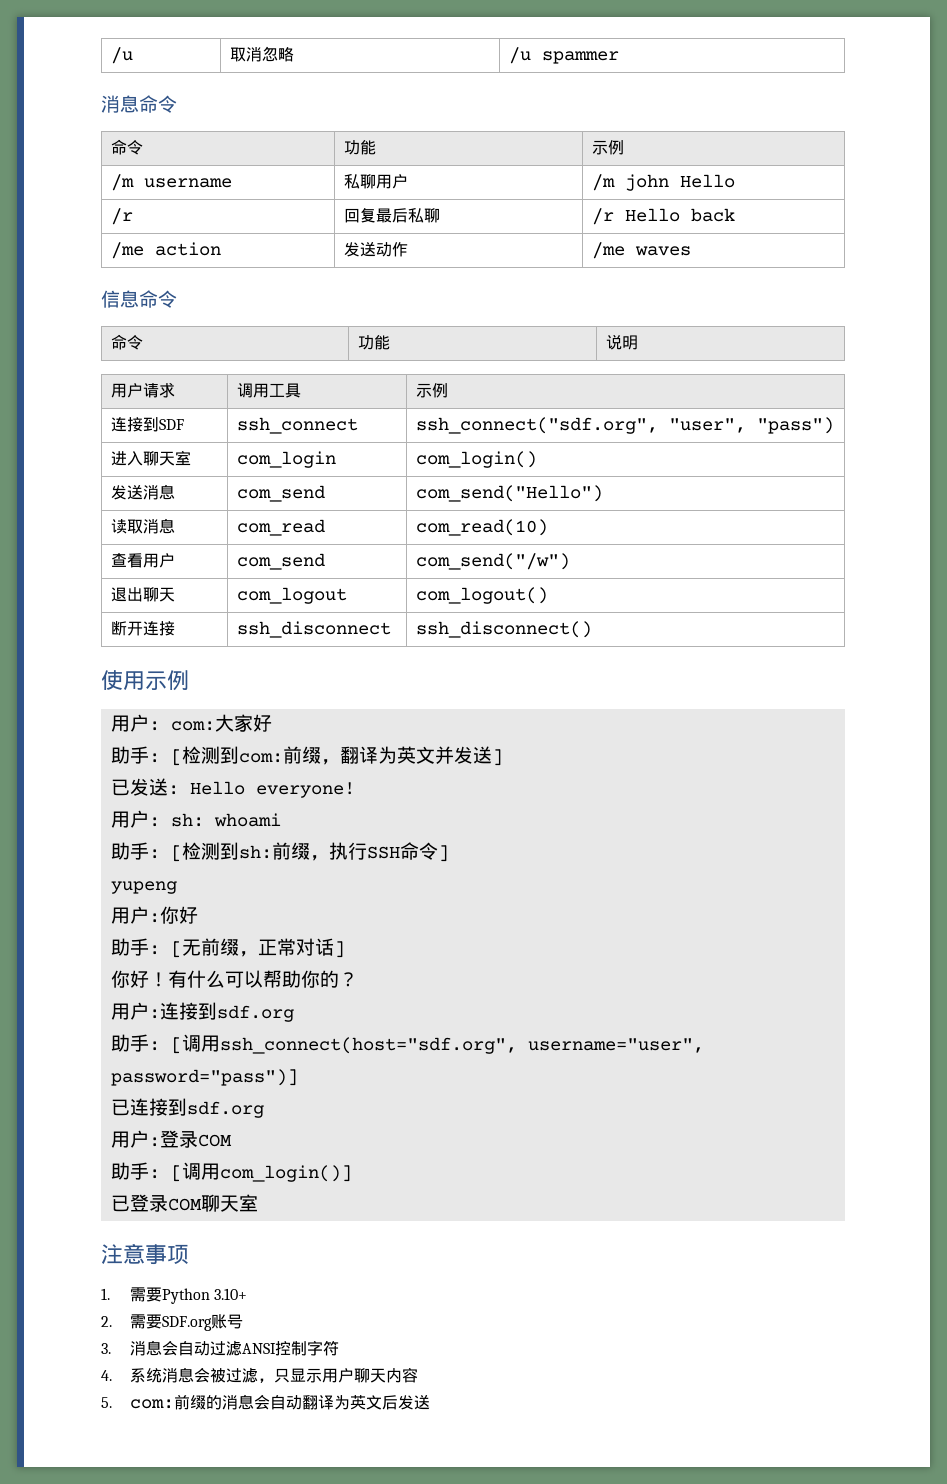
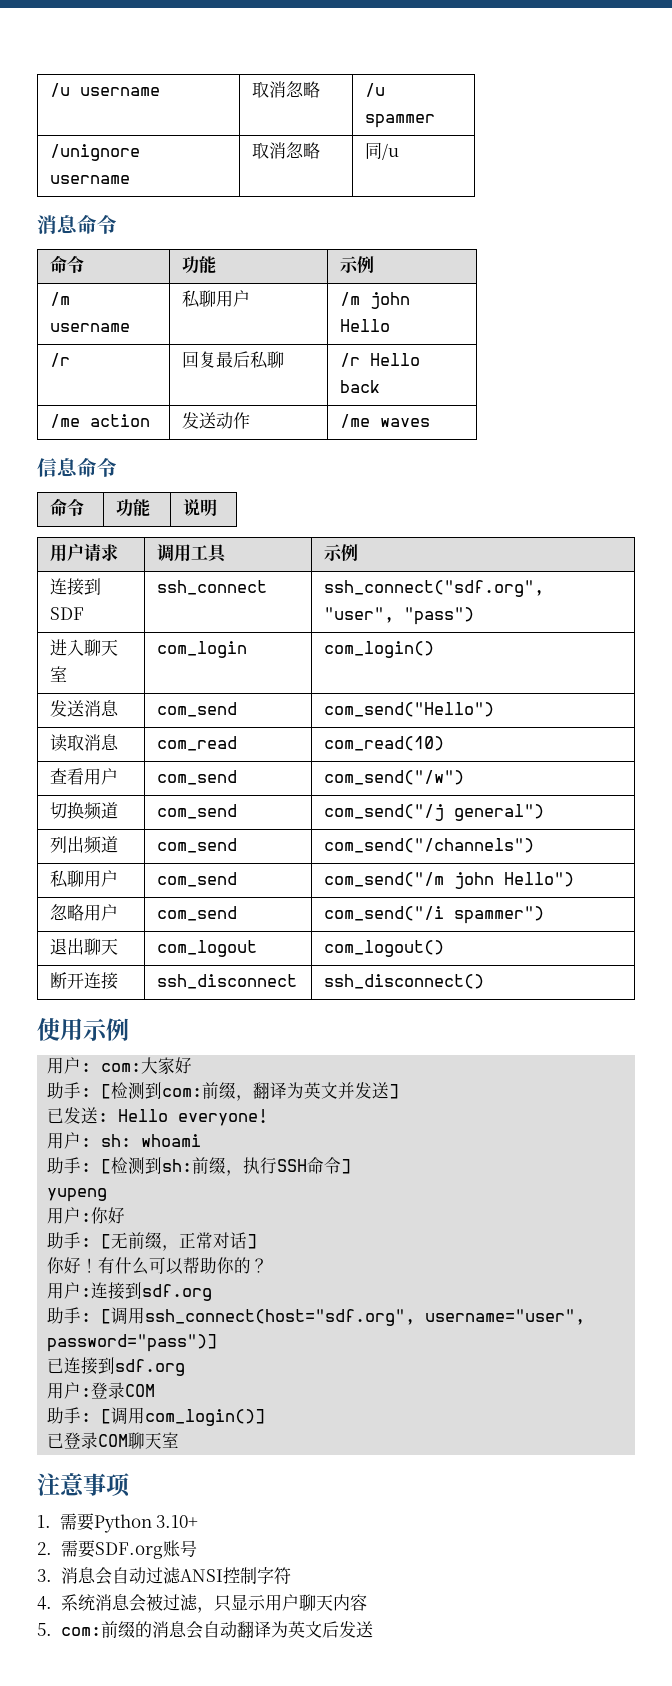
- /u | 取消忽略 | /u spammer
+ /u username | 取消忽略 | /u spammer
+ /unignore username | 取消忽略 | 同/u
+ 切换频道 | com_send | com_send("/j general")
+ 列出频道 | com_send | com_send("/channels")
+ 私聊用户 | com_send | com_send("/m john Hello")
+ 忽略用户 | com_send | com_send("/i spammer")

